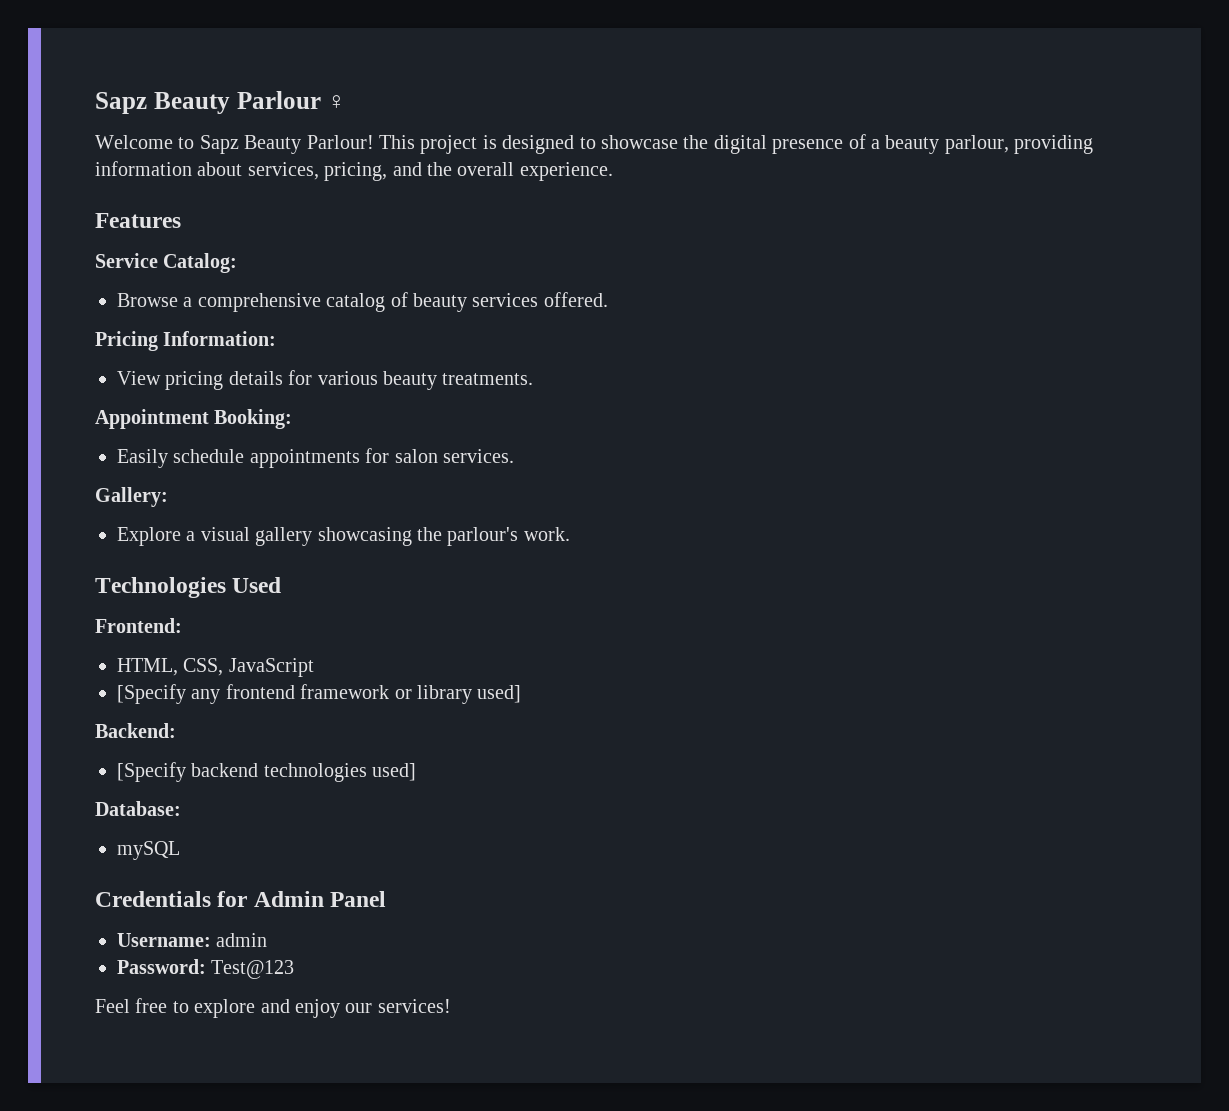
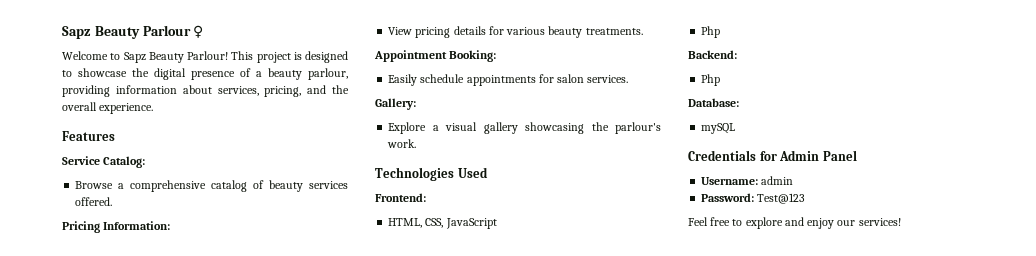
  HTML, CSS, JavaScript
- [Specify any frontend framework or library used]
+ Php
  Backend:
- [Specify backend technologies used]
+ Php

